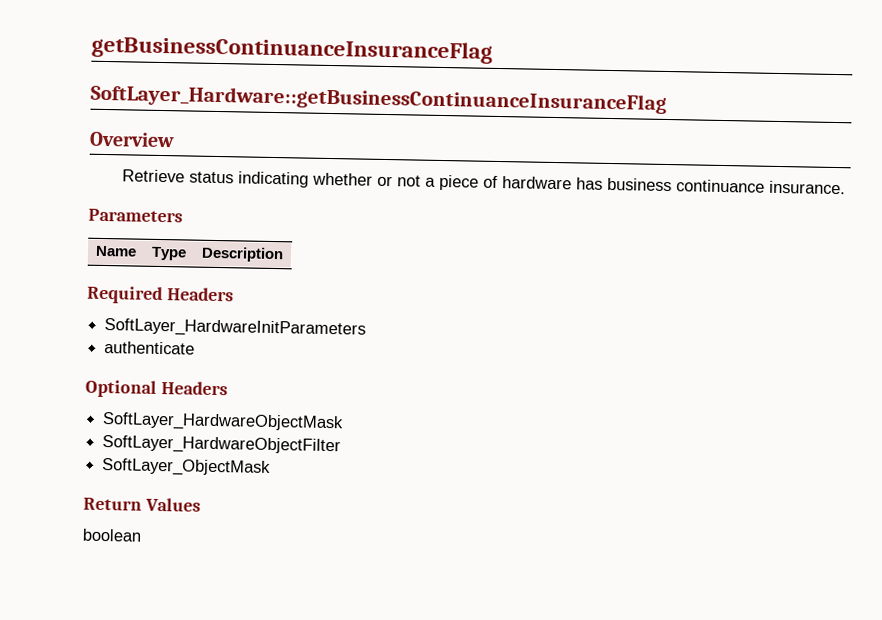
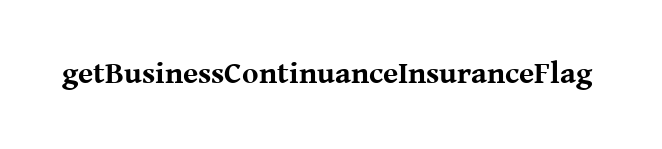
- SoftLayer_Hardware::getBusinessContinuanceInsuranceFlag
- Overview
- Retrieve status indicating whether or not a piece of hardware has business continuance insurance.
- Parameters
- Name | Type | Description
- Required Headers
- SoftLayer_HardwareInitParameters
- authenticate
- Optional Headers
- SoftLayer_HardwareObjectMask
- SoftLayer_HardwareObjectFilter
- SoftLayer_ObjectMask
- Return Values
- boolean

